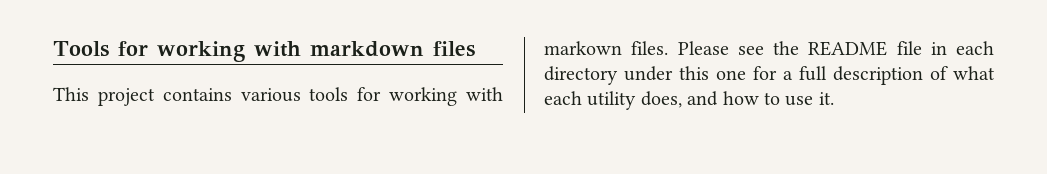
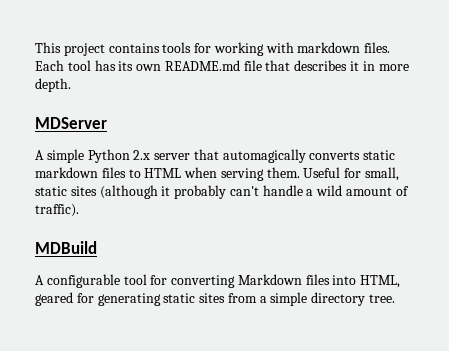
- Tools for working with markdown files
- This project contains various tools for working with markown files. Please see the README file in each directory under this one for a full description of what each utility does, and how to use it.
+ This project contains tools for working with markdown files. Each tool has its own README.md file that describes it in more depth.
+ MDServer
+ A simple Python 2.x server that automagically converts static markdown files to HTML when serving them. Useful for small, static sites (although it probably can't handle a wild amount of traffic).
+ MDBuild
+ A configurable tool for converting Markdown files into HTML, geared for generating static sites from a simple directory tree.

